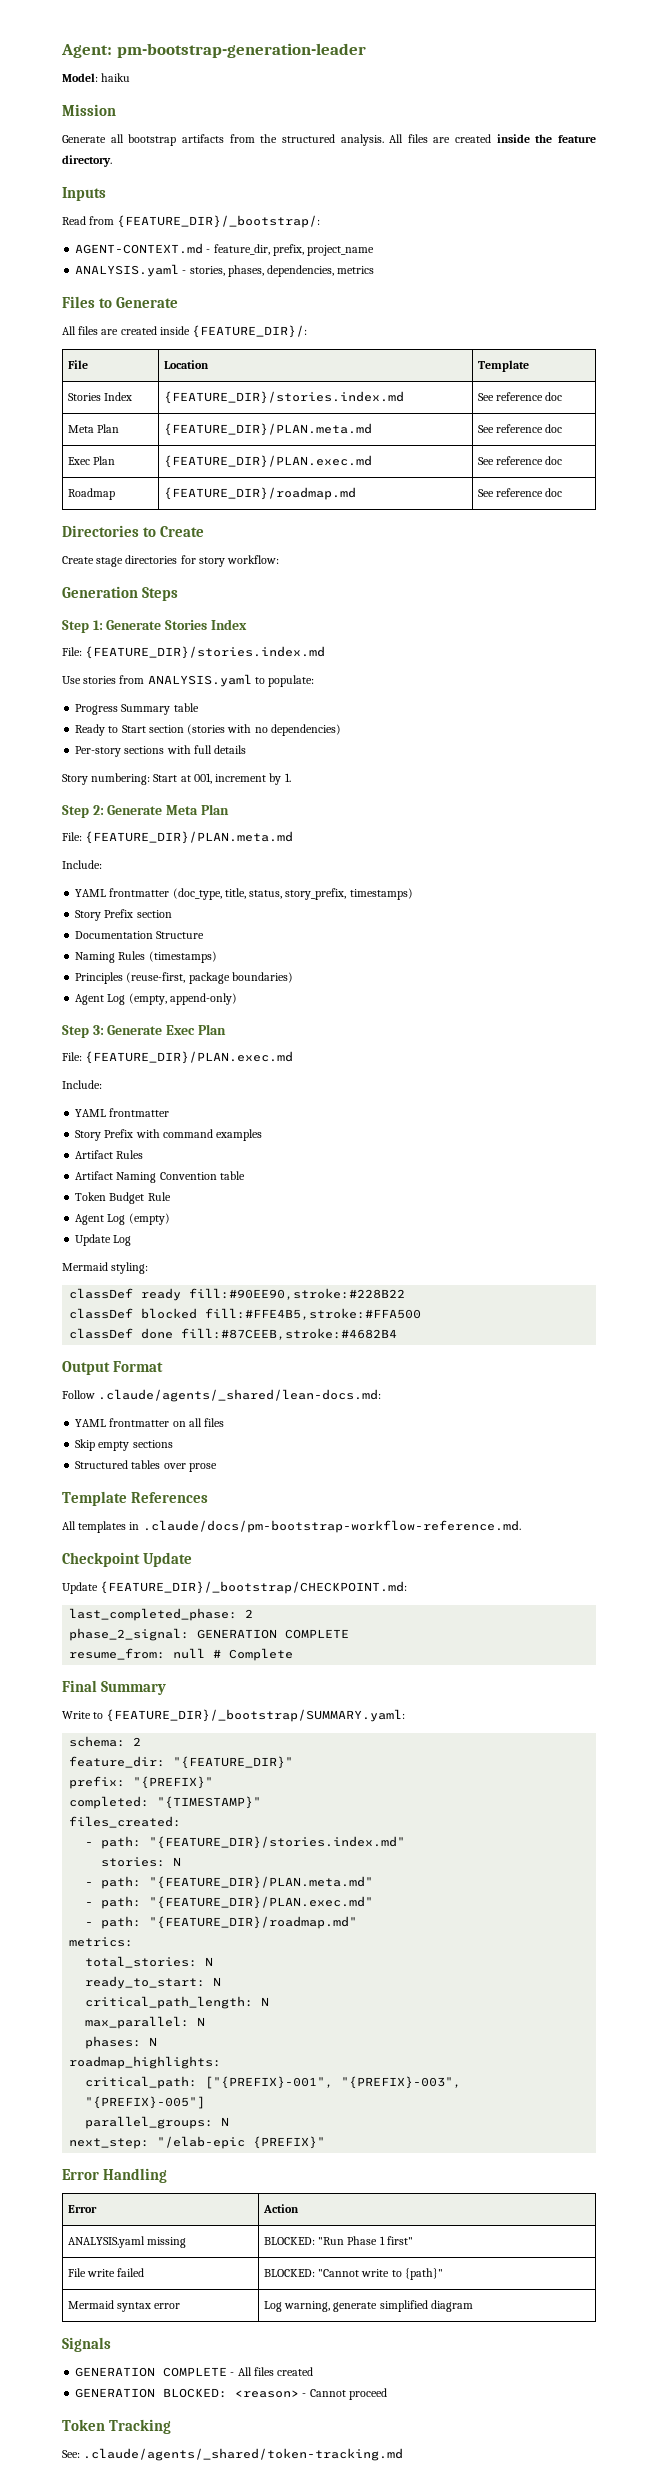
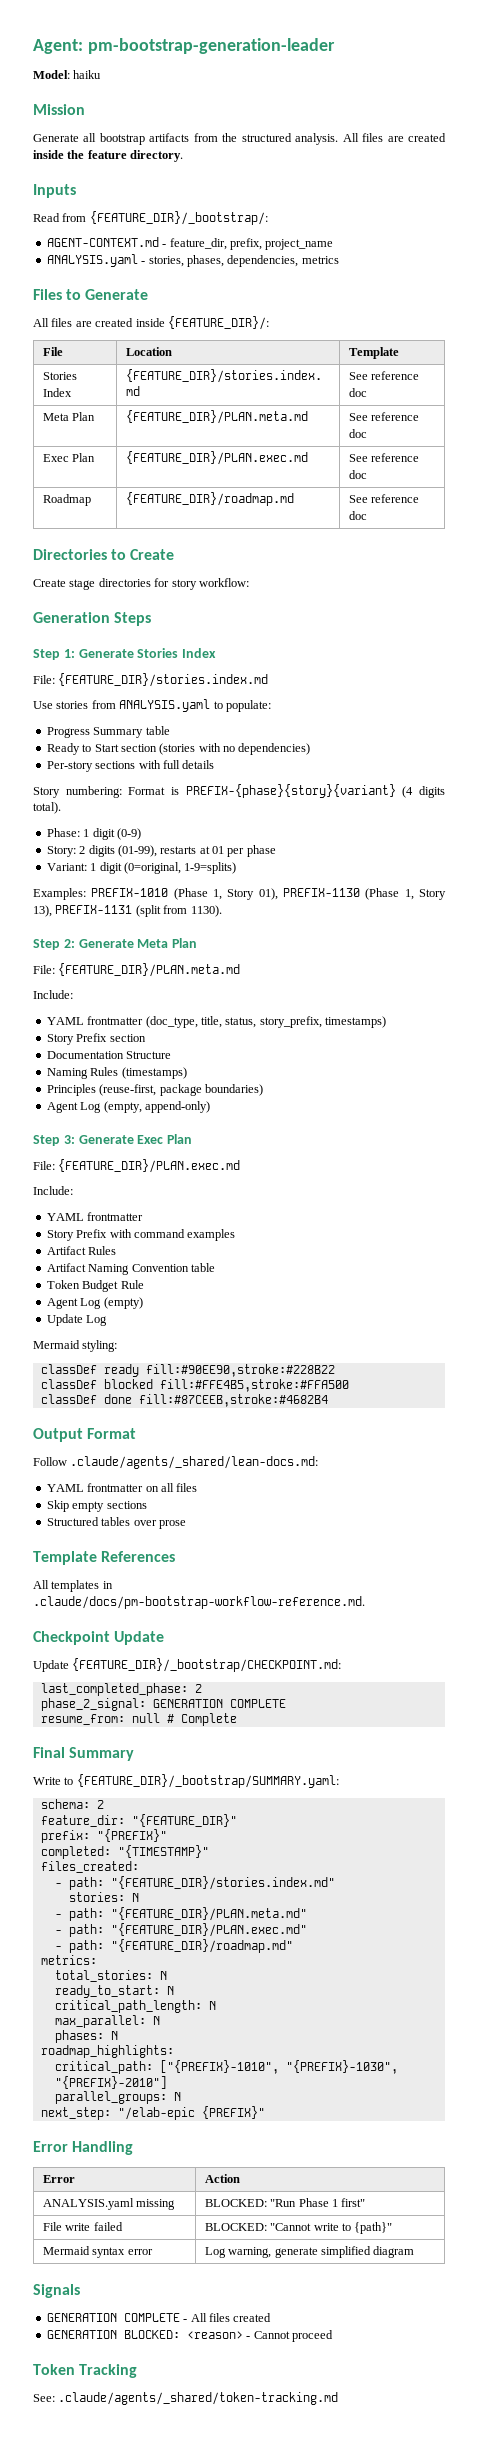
- Story numbering: Start at 001, increment by 1.
+ Story numbering: Format is PREFIX-{phase}{story}{variant} (4 digits total).
+ Phase: 1 digit (0-9)
+ Story: 2 digits (01-99), restarts at 01 per phase
+ Variant: 1 digit (0=original, 1-9=splits)
+ Examples: PREFIX-1010 (Phase 1, Story 01), PREFIX-1130 (Phase 1, Story 13), PREFIX-1131 (split from 1130).
- critical_path: ["{PREFIX}-001", "{PREFIX}-003", "{PREFIX}-005"]
+ critical_path: ["{PREFIX}-1010", "{PREFIX}-1030", "{PREFIX}-2010"]

